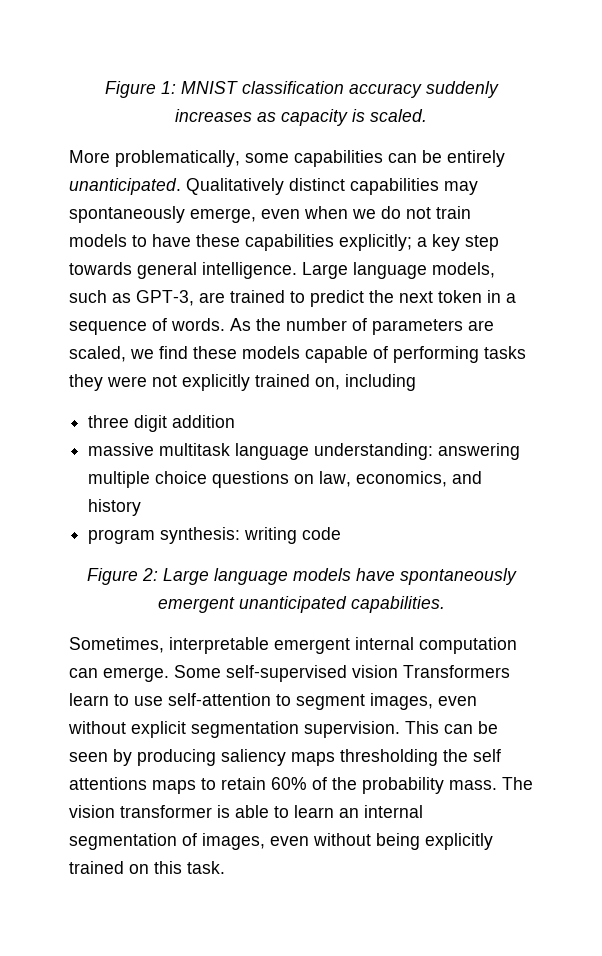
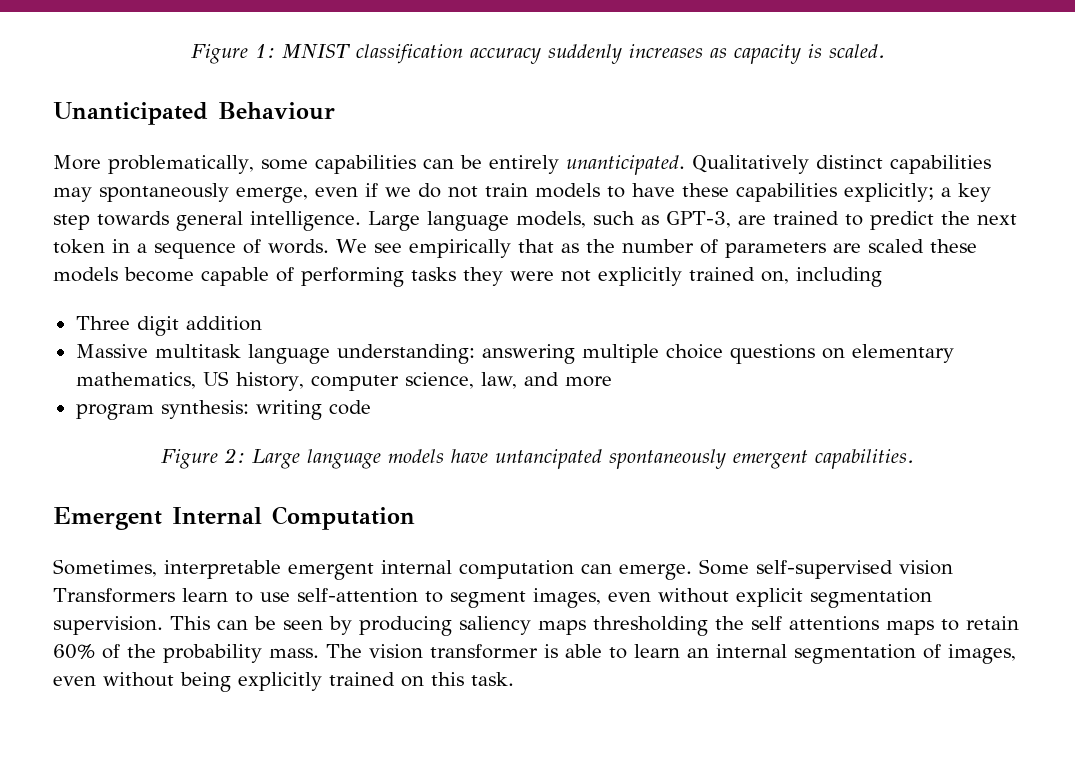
+ Unanticipated Behaviour
- Qualitatively distinct capabilities may spontaneously emerge, even when we do not train models to have these capabilities explicitly; a key step towards general intelligence.
+ Qualitatively distinct capabilities may spontaneously emerge, even if we do not train models to have these capabilities explicitly; a key step towards general intelligence.
- As the number of parameters are scaled, we find these models capable of performing tasks they were not explicitly trained on, including
+ We see empirically that as the number of parameters are scaled these models become capable of performing tasks they were not explicitly trained on, including
- three digit addition
+ Three digit addition
- massive multitask language understanding: answering multiple choice questions on law, economics, and history
+ Massive multitask language understanding: answering multiple choice questions on elementary mathematics, US history, computer science, law, and more
- Figure 2: Large language models have spontaneously emergent unanticipated capabilities.
+ Figure 2: Large language models have untancipated spontaneously emergent capabilities.
+ Emergent Internal Computation

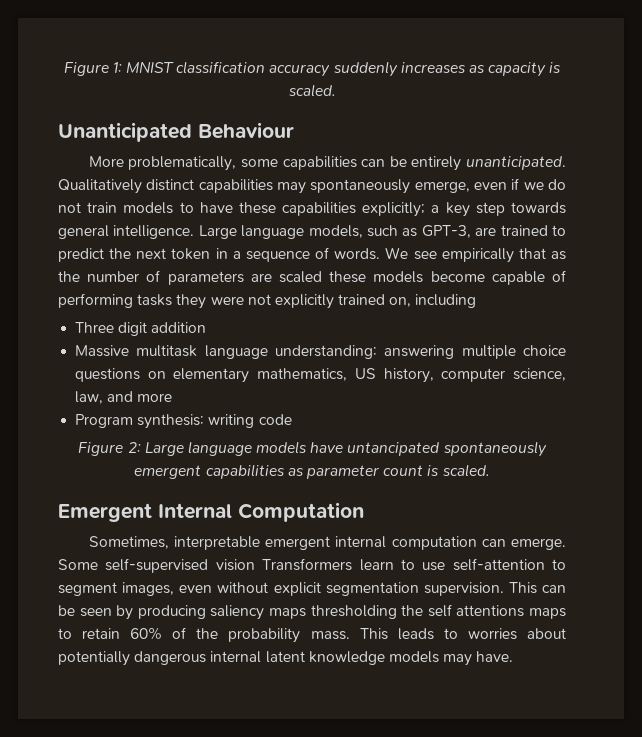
- program synthesis: writing code
+ Program synthesis: writing code
- Figure 2: Large language models have untancipated spontaneously emergent capabilities.
+ Figure 2: Large language models have untancipated spontaneously emergent capabilities as parameter count is scaled.
- The vision transformer is able to learn an internal segmentation of images, even without being explicitly trained on this task.
+ This leads to worries about potentially dangerous internal latent knowledge models may have.

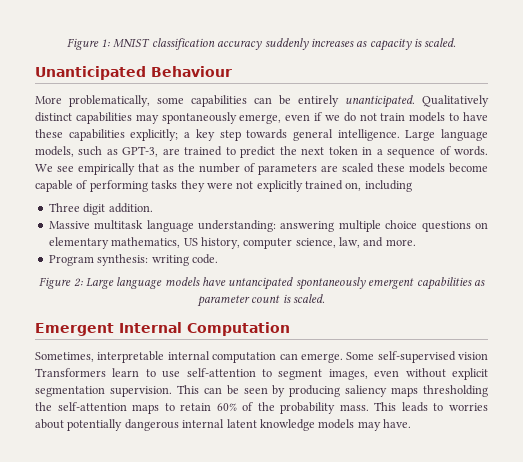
- Three digit addition
+ Three digit addition.
- Massive multitask language understanding: answering multiple choice questions on elementary mathematics, US history, computer science, law, and more
+ Massive multitask language understanding: answering multiple choice questions on elementary mathematics, US history, computer science, law, and more.
- Program synthesis: writing code
+ Program synthesis: writing code.
- Sometimes, interpretable emergent internal computation can emerge.
+ Sometimes, interpretable internal computation can emerge.
- This can be seen by producing saliency maps thresholding the self attentions maps to retain 60% of the probability mass.
+ This can be seen by producing saliency maps thresholding the self-attention maps to retain 60% of the probability mass.

